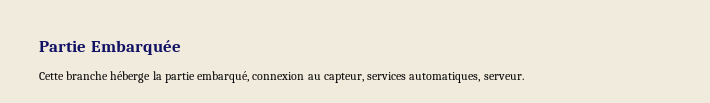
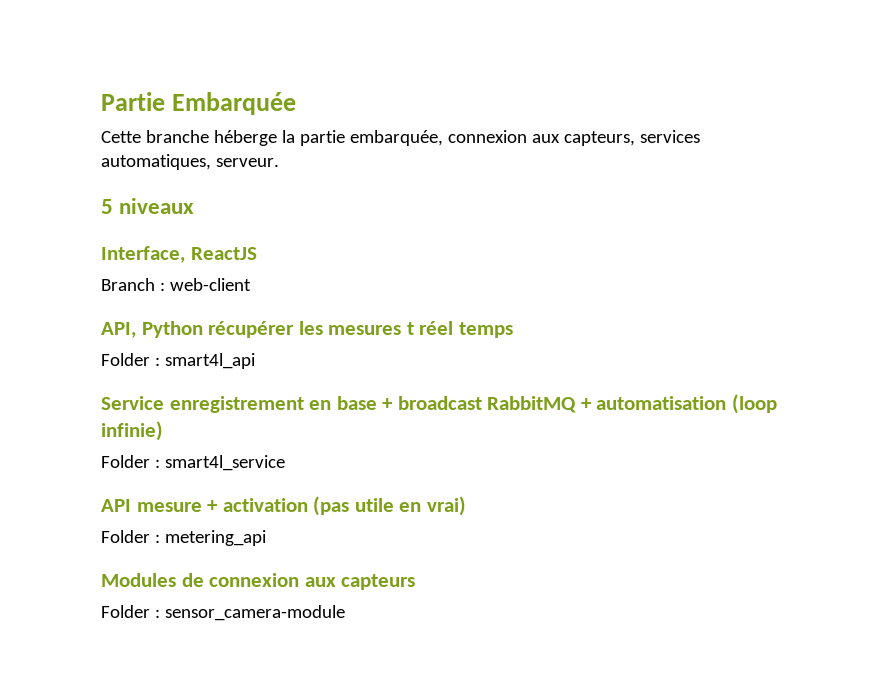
- Cette branche héberge la partie embarqué, connexion au capteur, services automatiques, serveur.
+ Cette branche héberge la partie embarquée, connexion aux capteurs, services automatiques, serveur.
+ 5 niveaux
+ Interface, ReactJS
+ Branch : web-client
+ API, Python récupérer les mesures t réel temps
+ Folder : smart4l_api
+ Service enregistrement en base + broadcast RabbitMQ + automatisation (loop infinie)
+ Folder : smart4l_service
+ API mesure + activation (pas utile en vrai)
+ Folder : metering_api
+ Modules de connexion aux capteurs
+ Folder : sensor_camera-module

